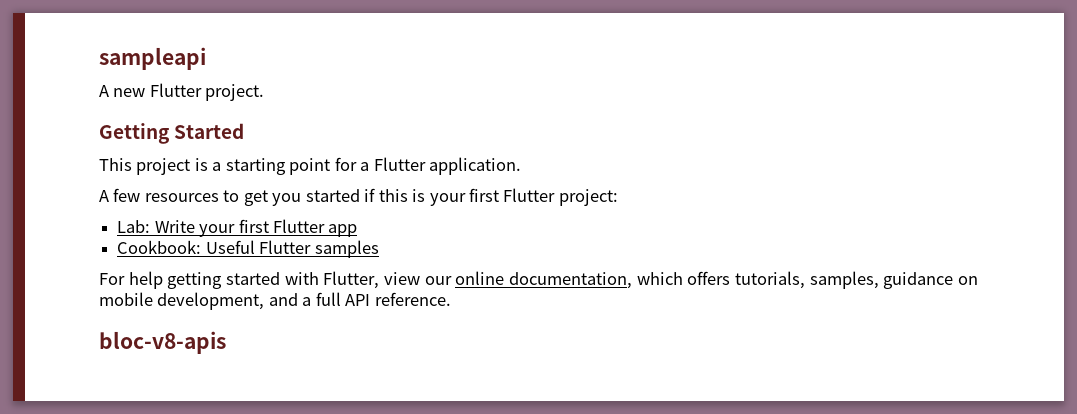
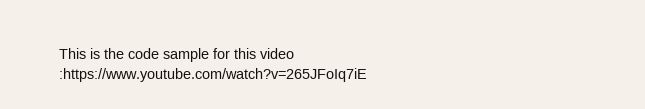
- sampleapi
- A new Flutter project.
- Getting Started
- This project is a starting point for a Flutter application.
- A few resources to get you started if this is your first Flutter project:
- Lab: Write your first Flutter app
- Cookbook: Useful Flutter samples
- For help getting started with Flutter, view our online documentation, which offers tutorials, samples, guidance on mobile development, and a full API reference.
- bloc-v8-apis
+ This is the code sample for this video :https://www.youtube.com/watch?v=265JFoIq7iE

